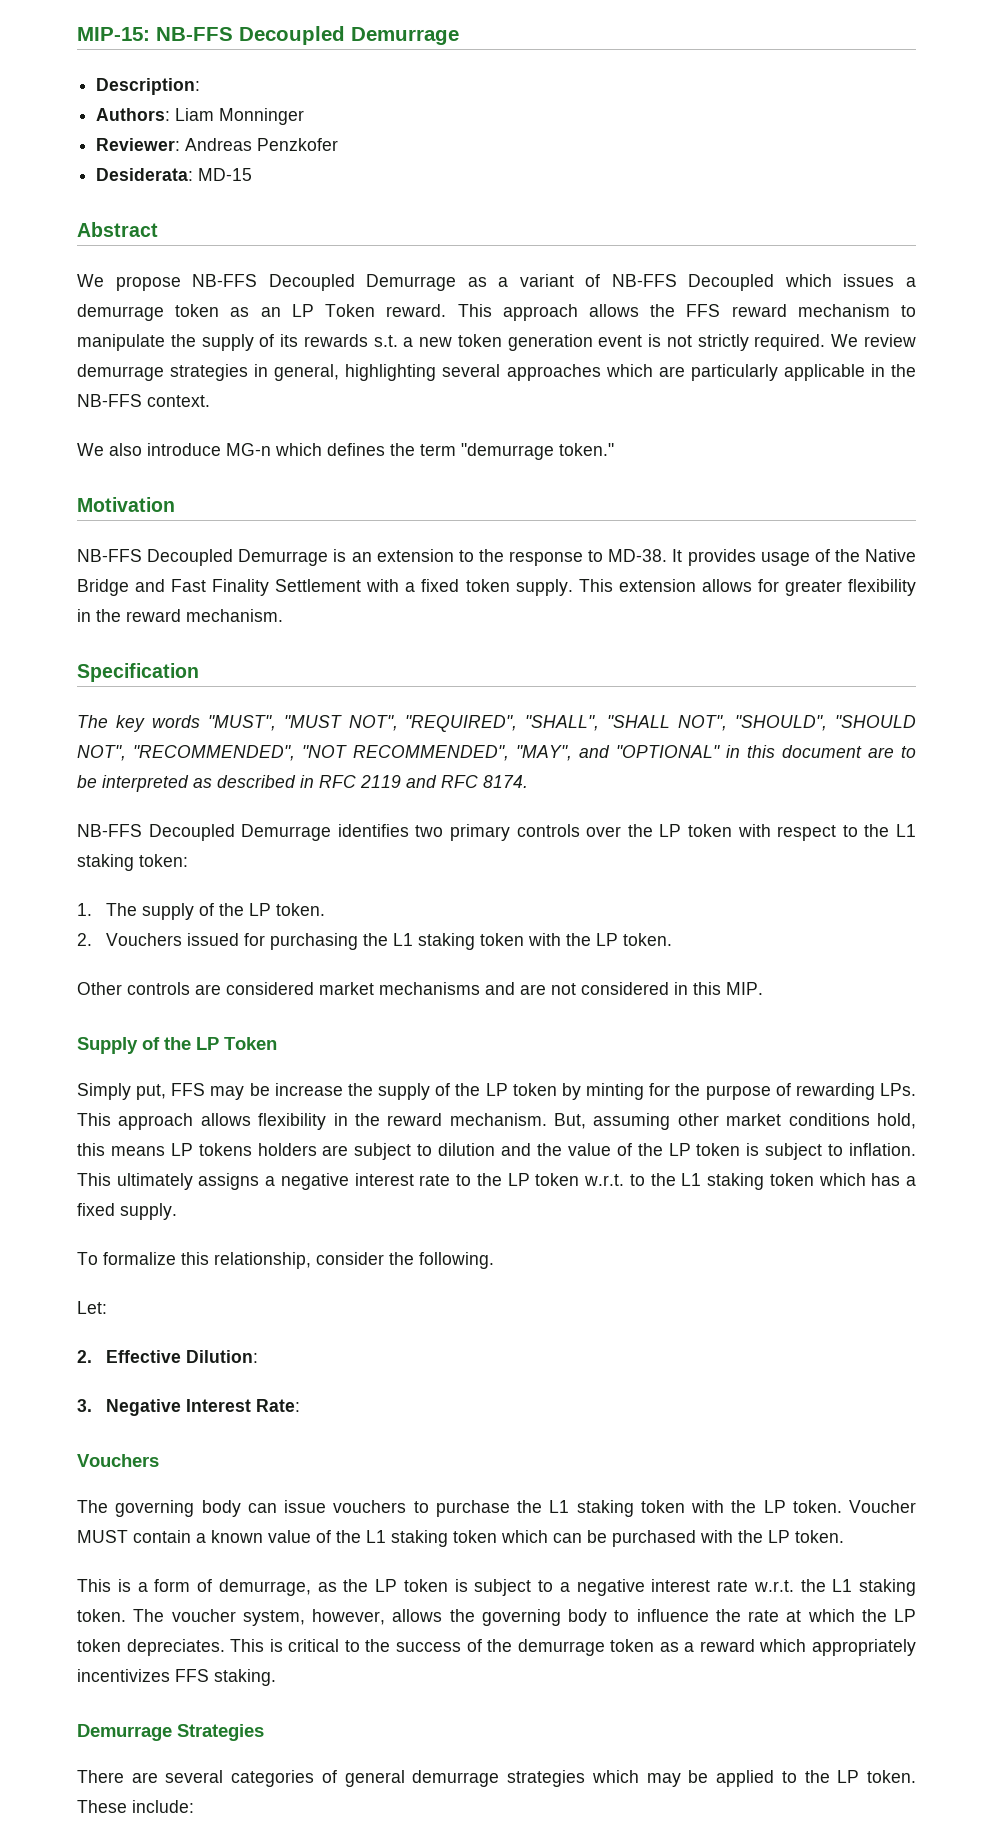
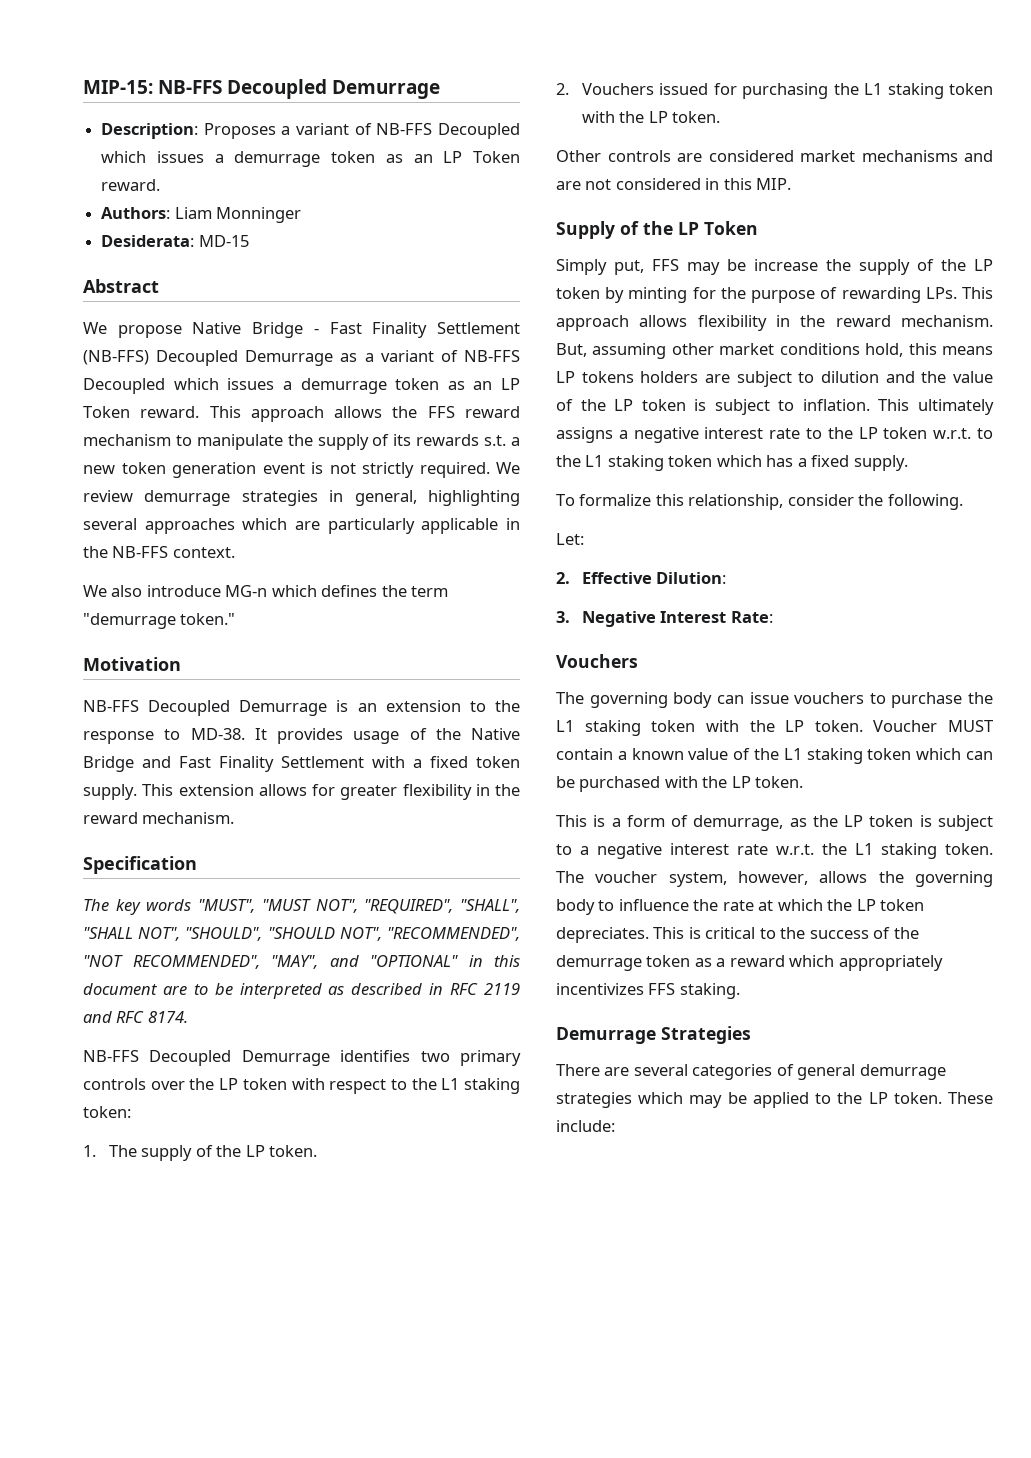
- Description:
+ Description: Proposes a variant of NB-FFS Decoupled which issues a demurrage token as an LP Token reward.
- Reviewer: Andreas Penzkofer
- We propose NB-FFS Decoupled Demurrage as a variant of NB-FFS Decoupled which issues a demurrage token as an LP Token reward.
+ We propose Native Bridge - Fast Finality Settlement (NB-FFS) Decoupled Demurrage as a variant of NB-FFS Decoupled which issues a demurrage token as an LP Token reward.

